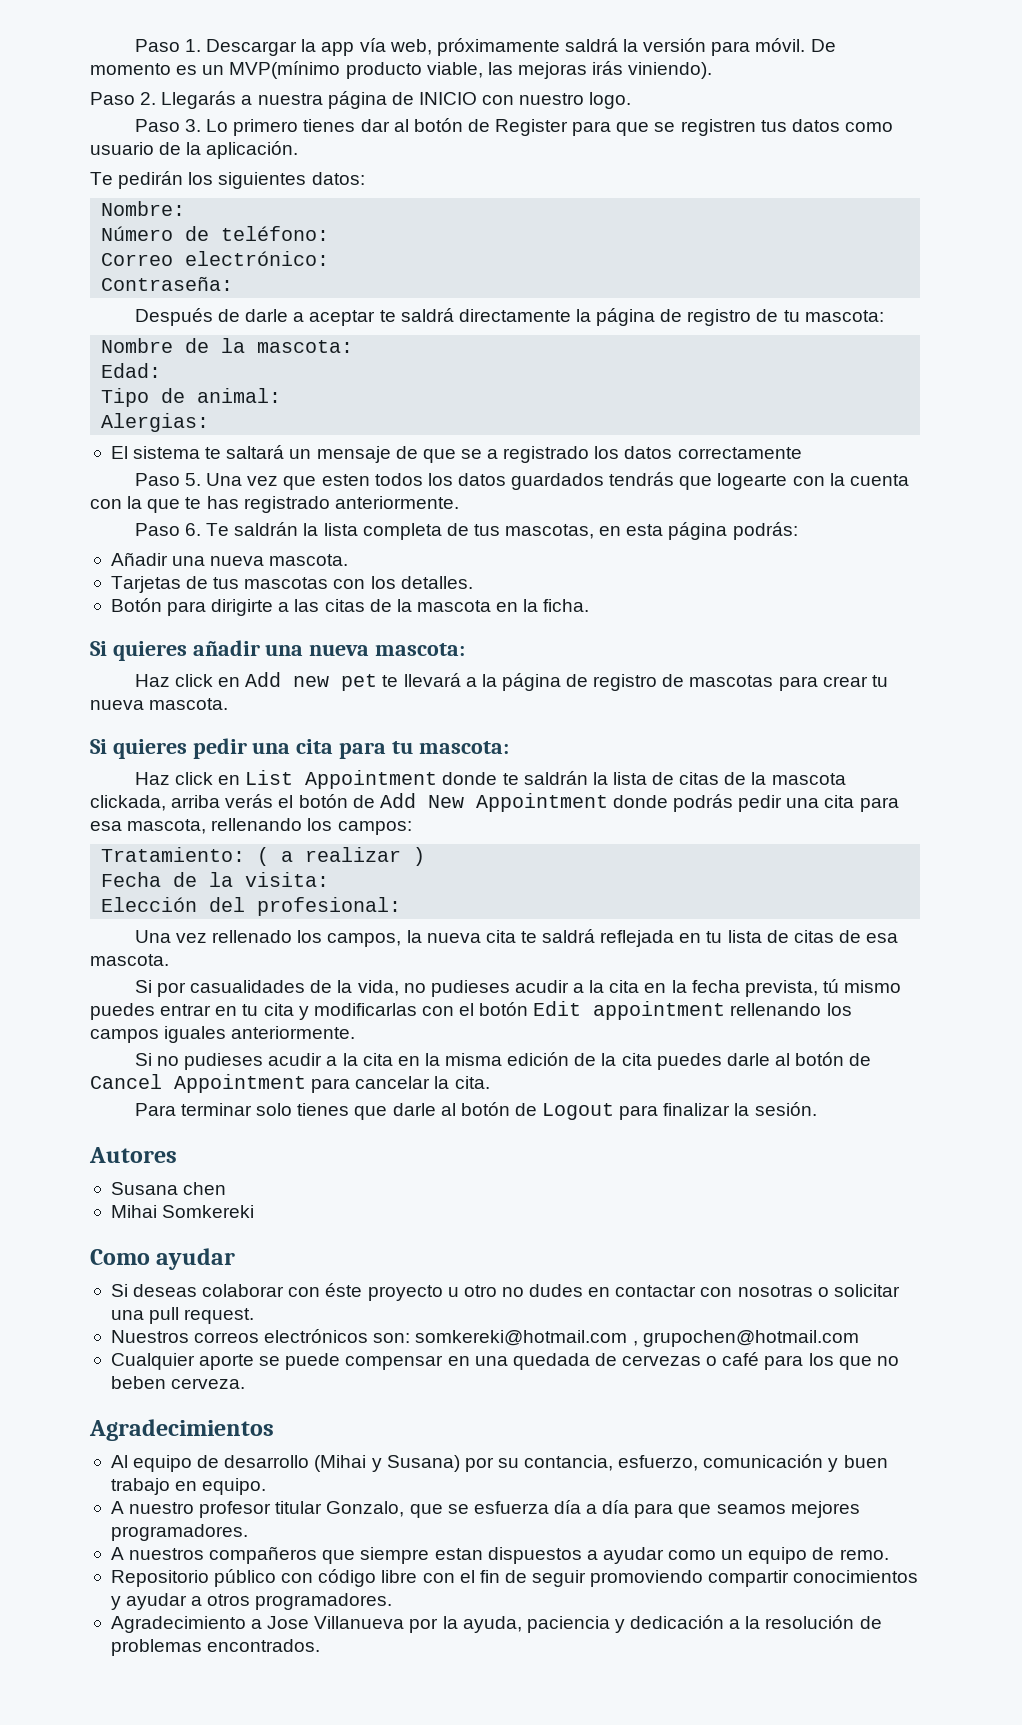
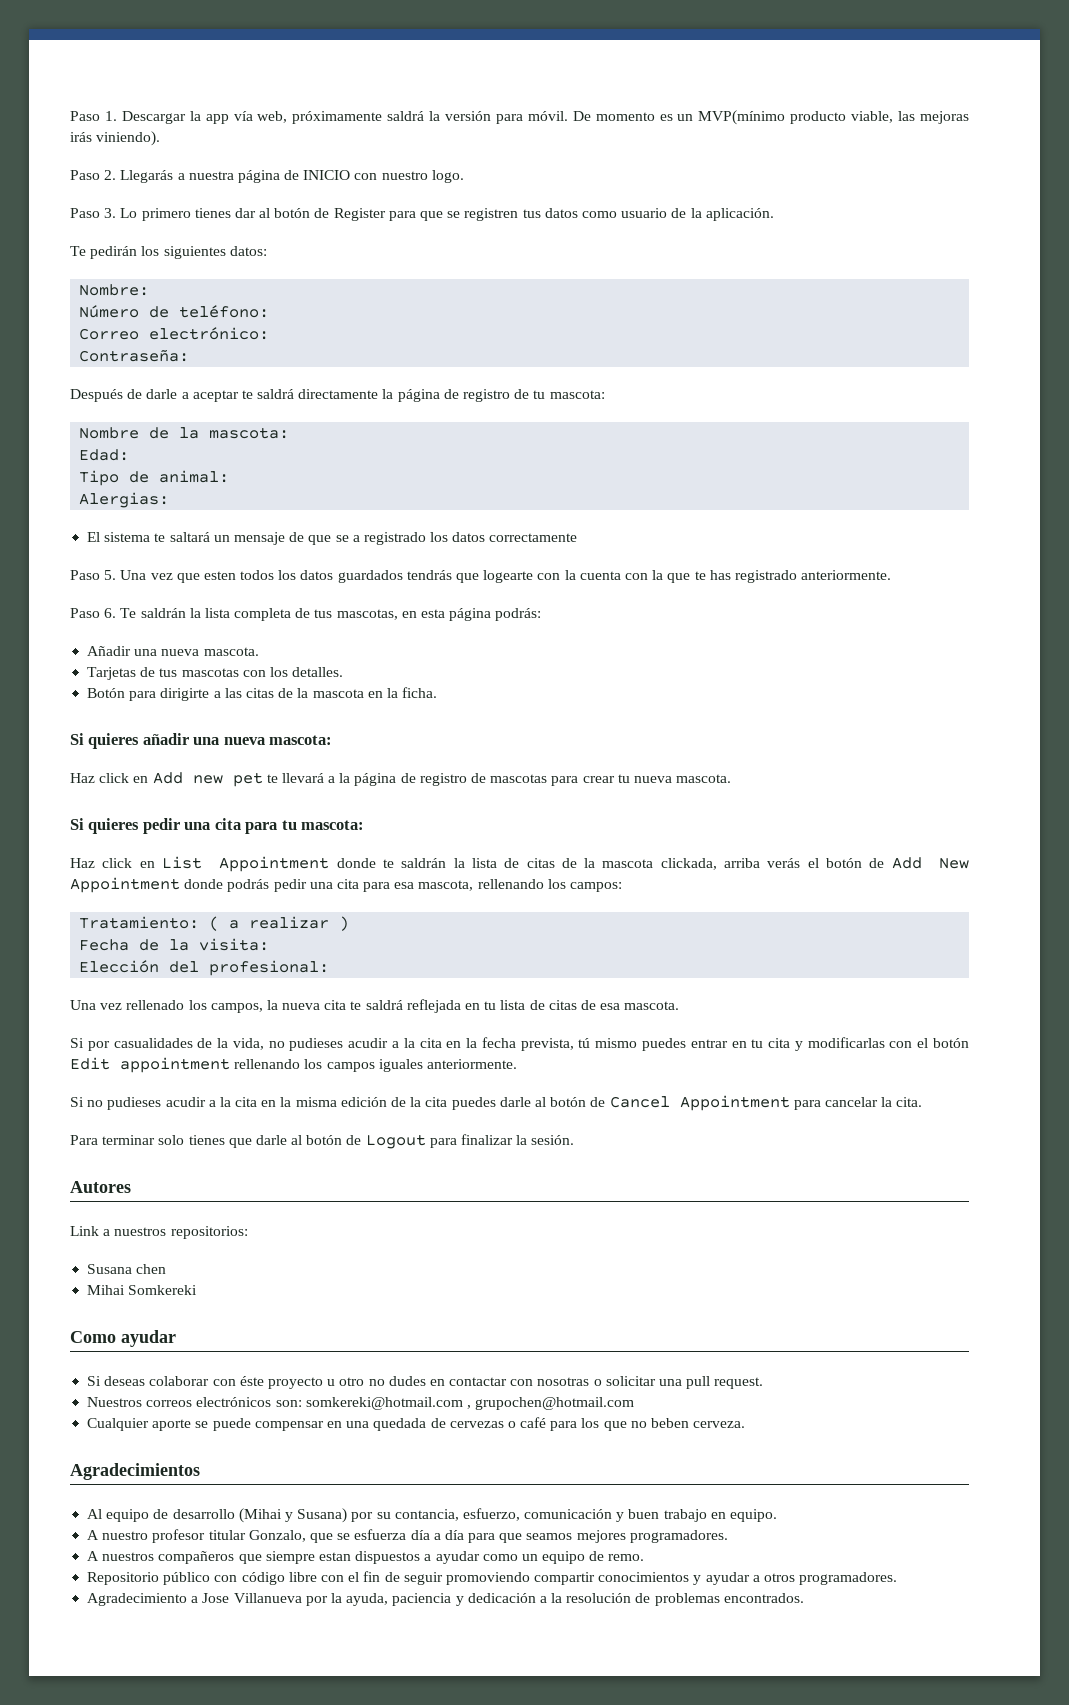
+ Link a nuestros repositorios:

